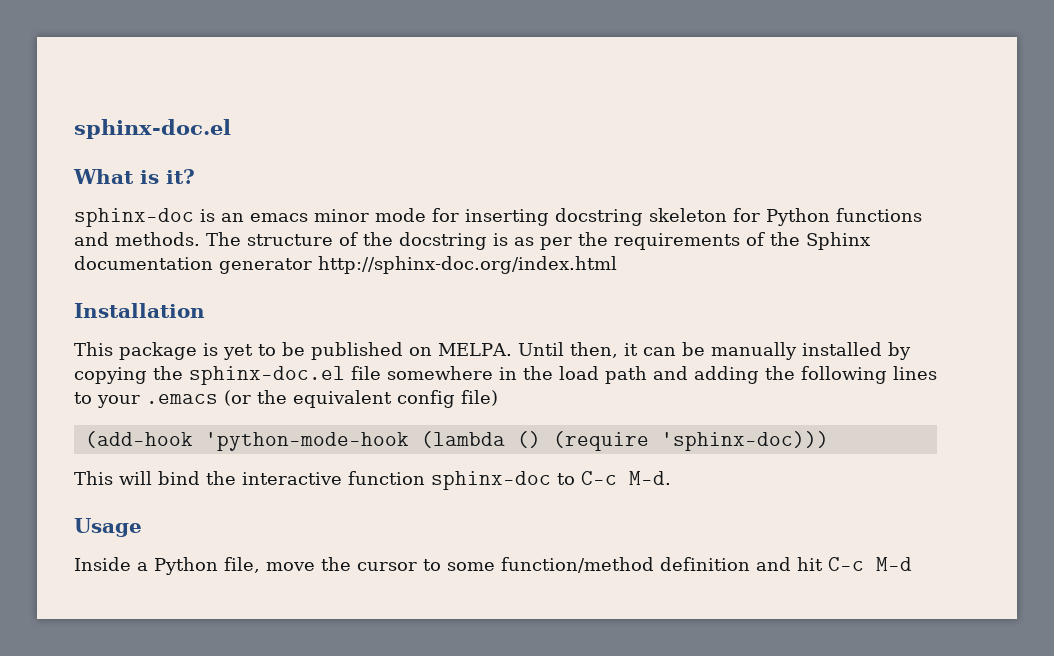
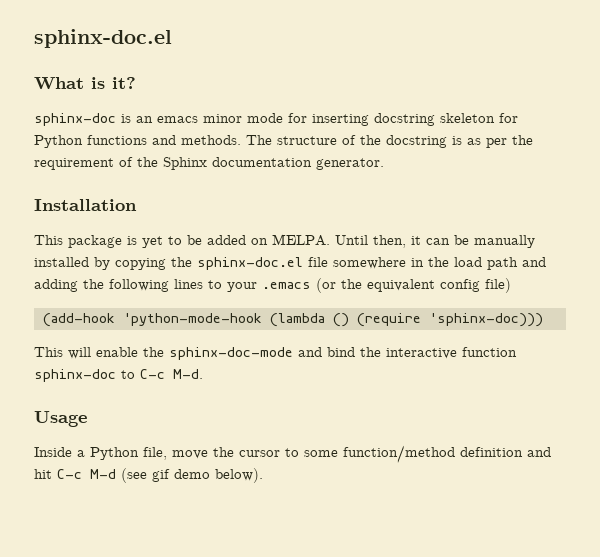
- The structure of the docstring is as per the requirements of the Sphinx documentation generator http://sphinx-doc.org/index.html
+ The structure of the docstring is as per the requirement of the Sphinx documentation generator.
- This package is yet to be published on MELPA.
+ This package is yet to be added on MELPA.
- This will bind the interactive function sphinx-doc to C-c M-d.
+ This will enable the sphinx-doc-mode and bind the interactive function sphinx-doc to C-c M-d.
- Inside a Python file, move the cursor to some function/method definition and hit C-c M-d
+ Inside a Python file, move the cursor to some function/method definition and hit C-c M-d (see gif demo below).

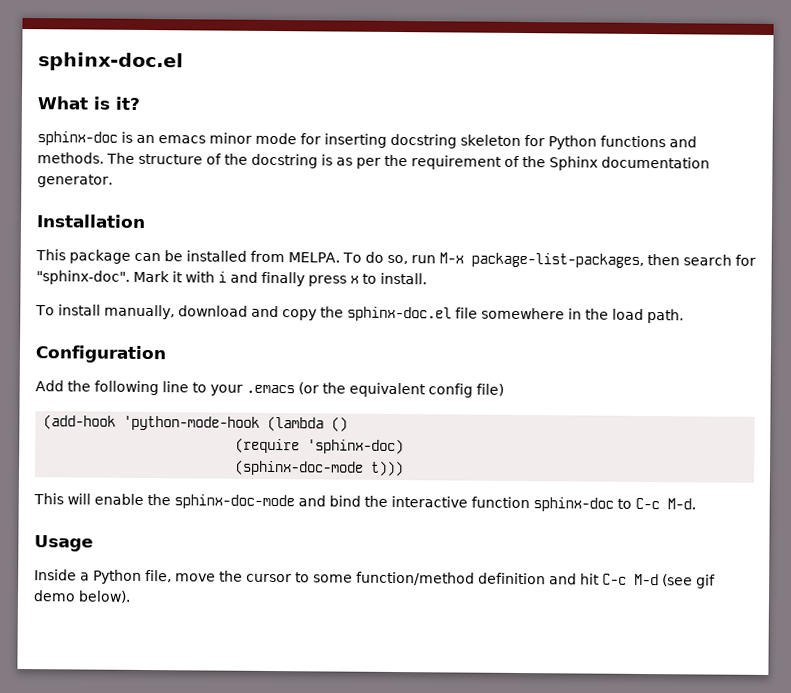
- This package is yet to be added on MELPA. Until then, it can be manually installed by copying the sphinx-doc.el file somewhere in the load path and adding the following lines to your .emacs (or the equivalent config file)
+ This package can be installed from MELPA. To do so, run M-x package-list-packages, then search for "sphinx-doc". Mark it with i and finally press x to install.
+ To install manually, download and copy the sphinx-doc.el file somewhere in the load path.
+ Configuration
+ Add the following line to your .emacs (or the equivalent config file)
- (add-hook 'python-mode-hook (lambda () (require 'sphinx-doc)))
+ (add-hook 'python-mode-hook (lambda ()
+ (require 'sphinx-doc)
+ (sphinx-doc-mode t)))

